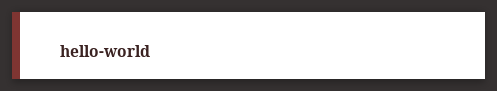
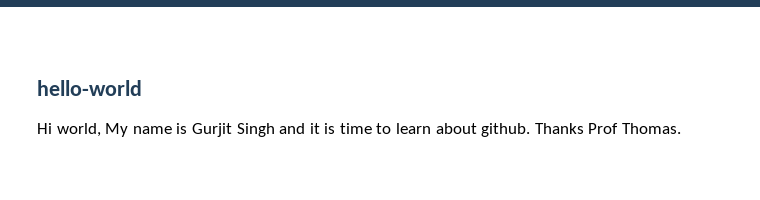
+ Hi world, My name is Gurjit Singh and it is time to learn about github. Thanks Prof Thomas.

